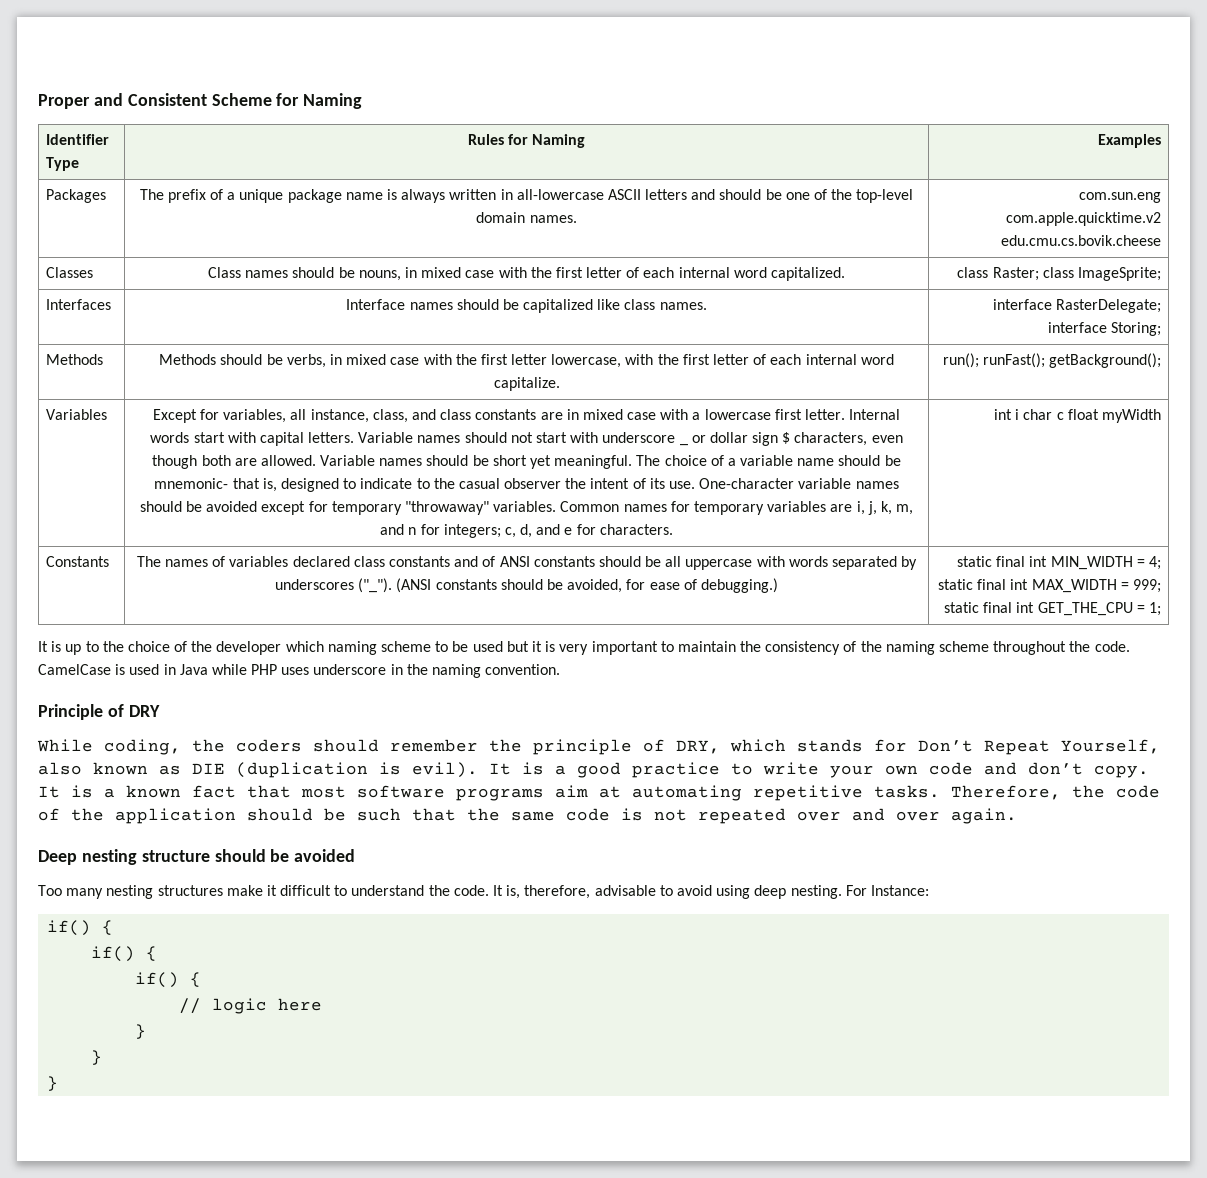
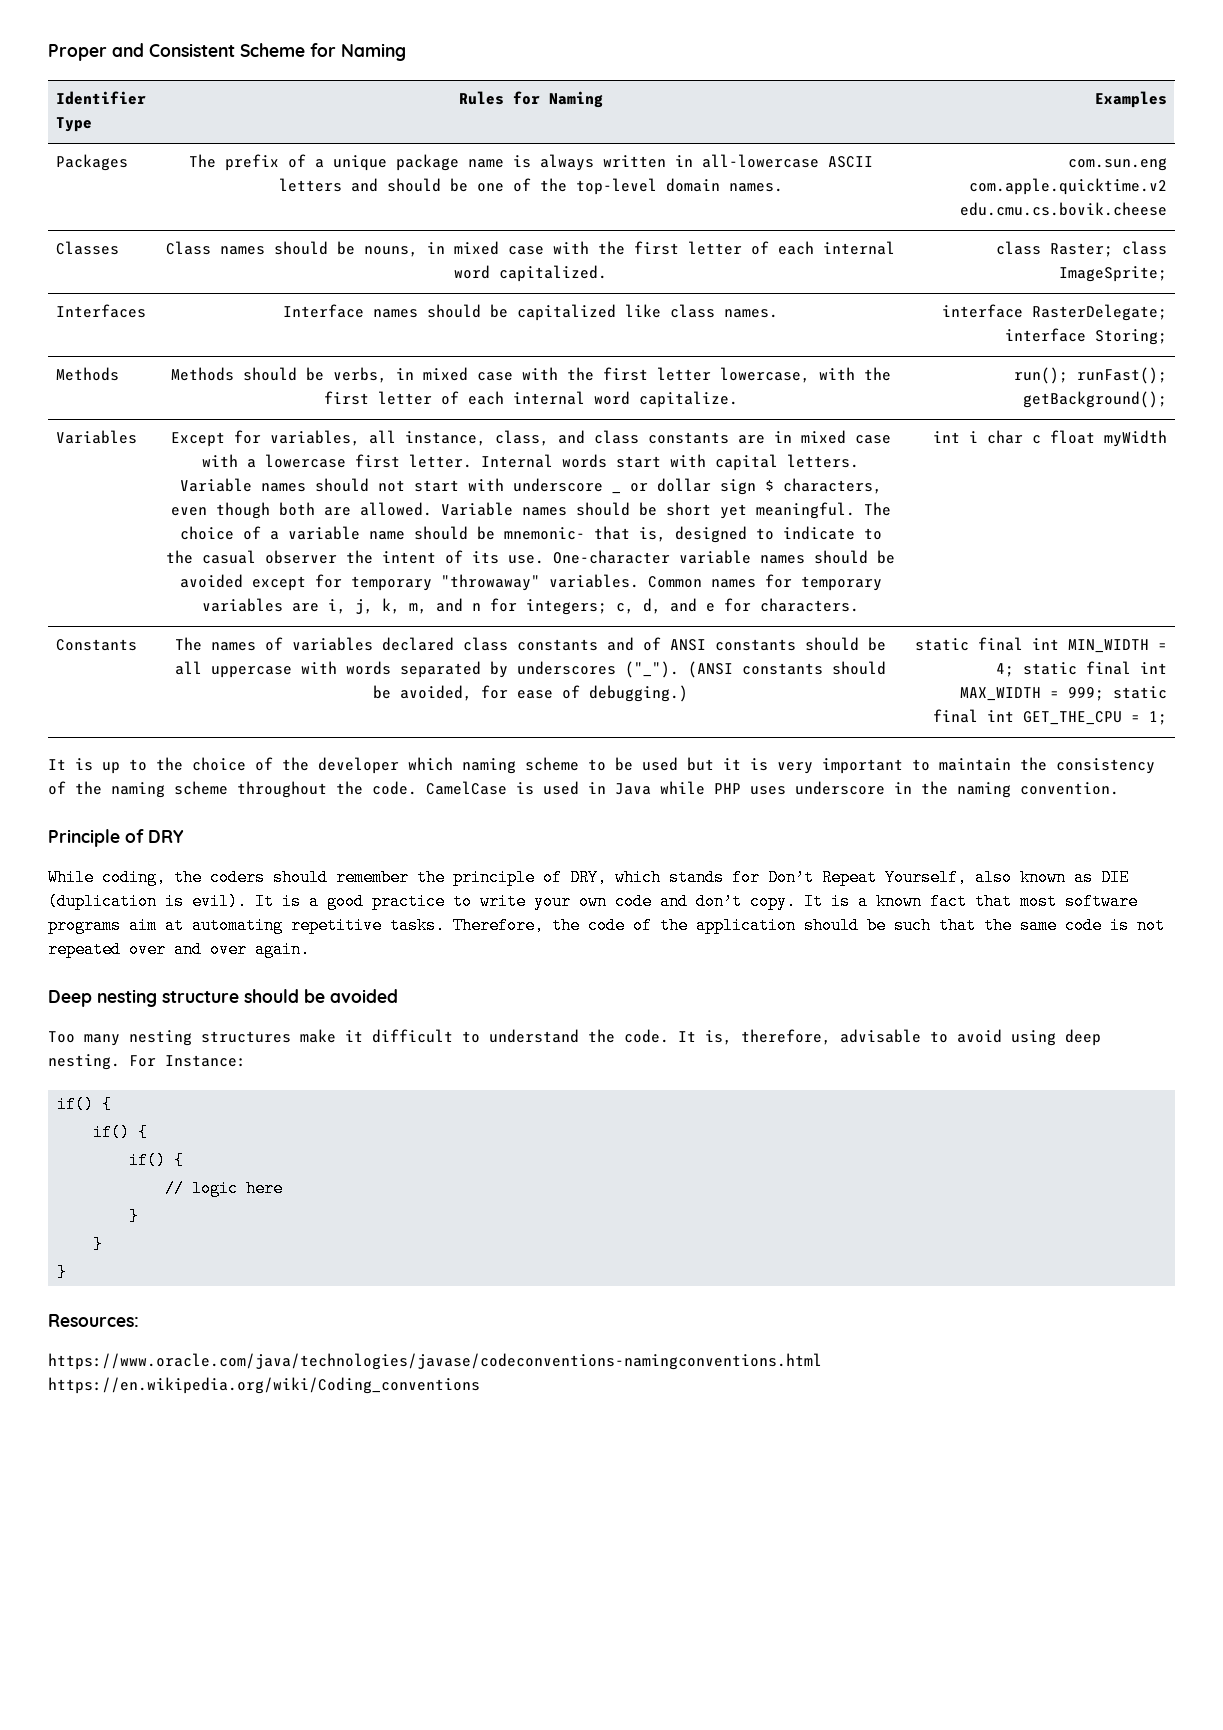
+ Resources:
+ https://www.oracle.com/java/technologies/javase/codeconventions-namingconventions.html https://en.wikipedia.org/wiki/Coding_conventions

